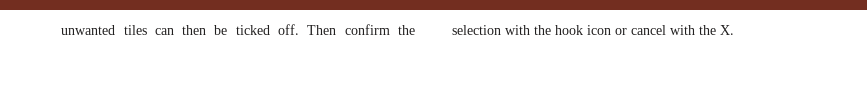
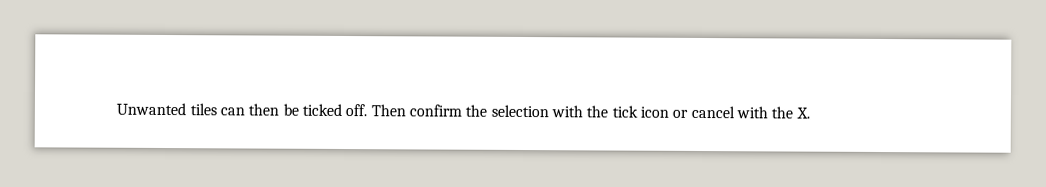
- unwanted tiles can then be ticked off.
+ Unwanted tiles can then be ticked off.
- Then confirm the selection with the hook icon or cancel with the X.
+ Then confirm the selection with the tick icon or cancel with the X.

